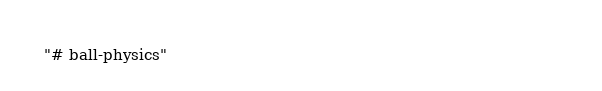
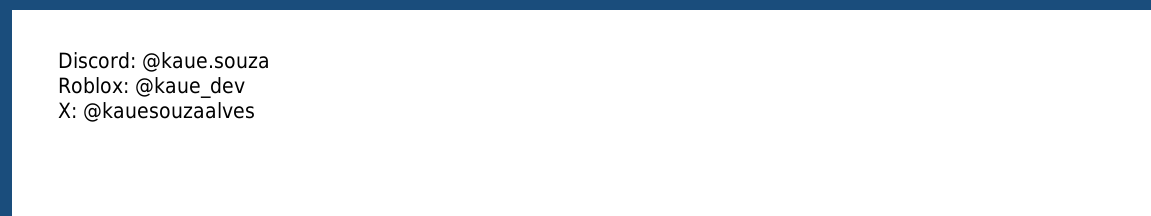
- "# ball-physics"
+ Discord: @kaue.souza
+ Roblox: @kaue_dev
+ X: @kauesouzaalves

